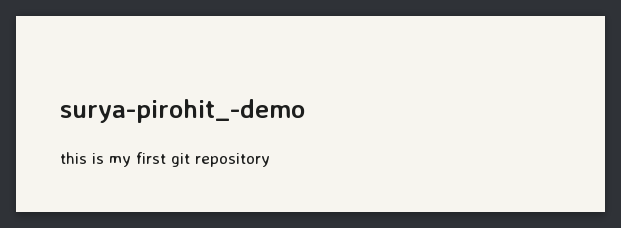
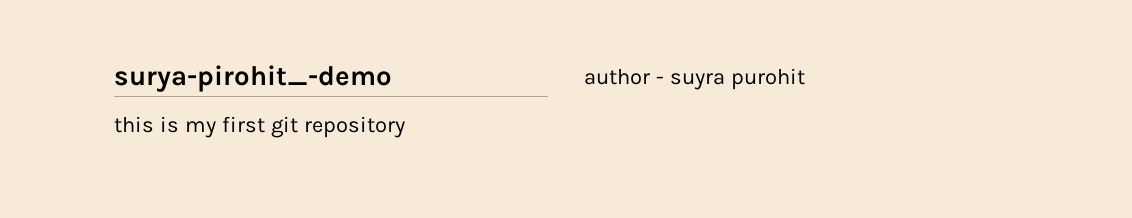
+ author - suyra purohit

